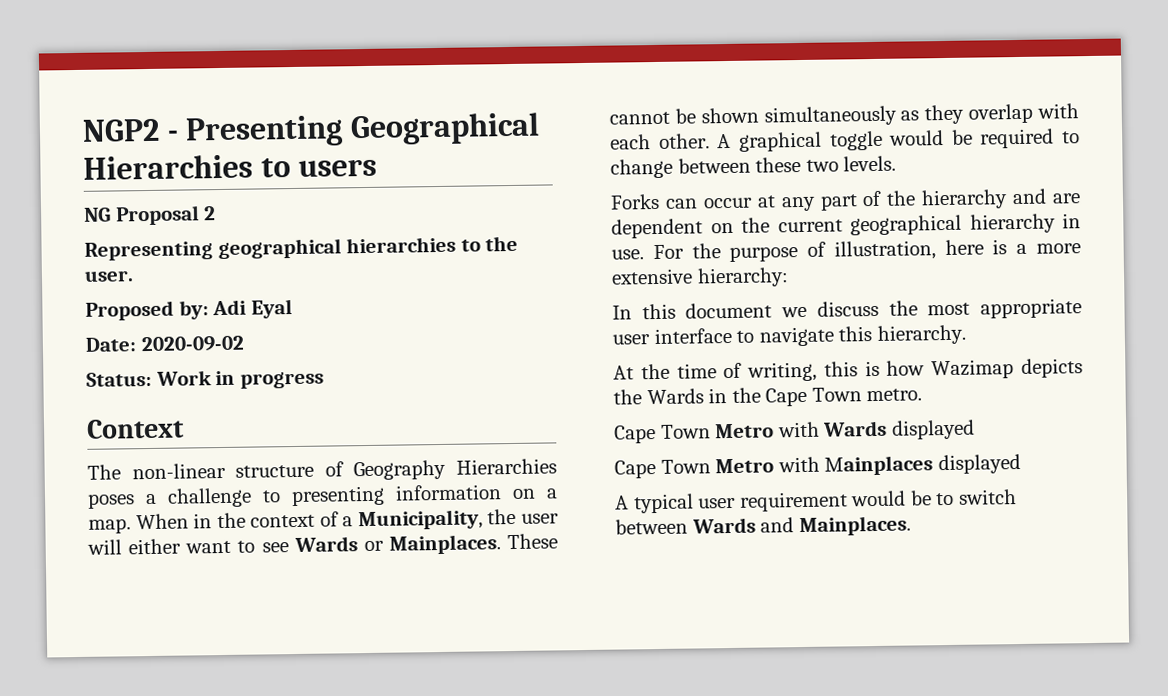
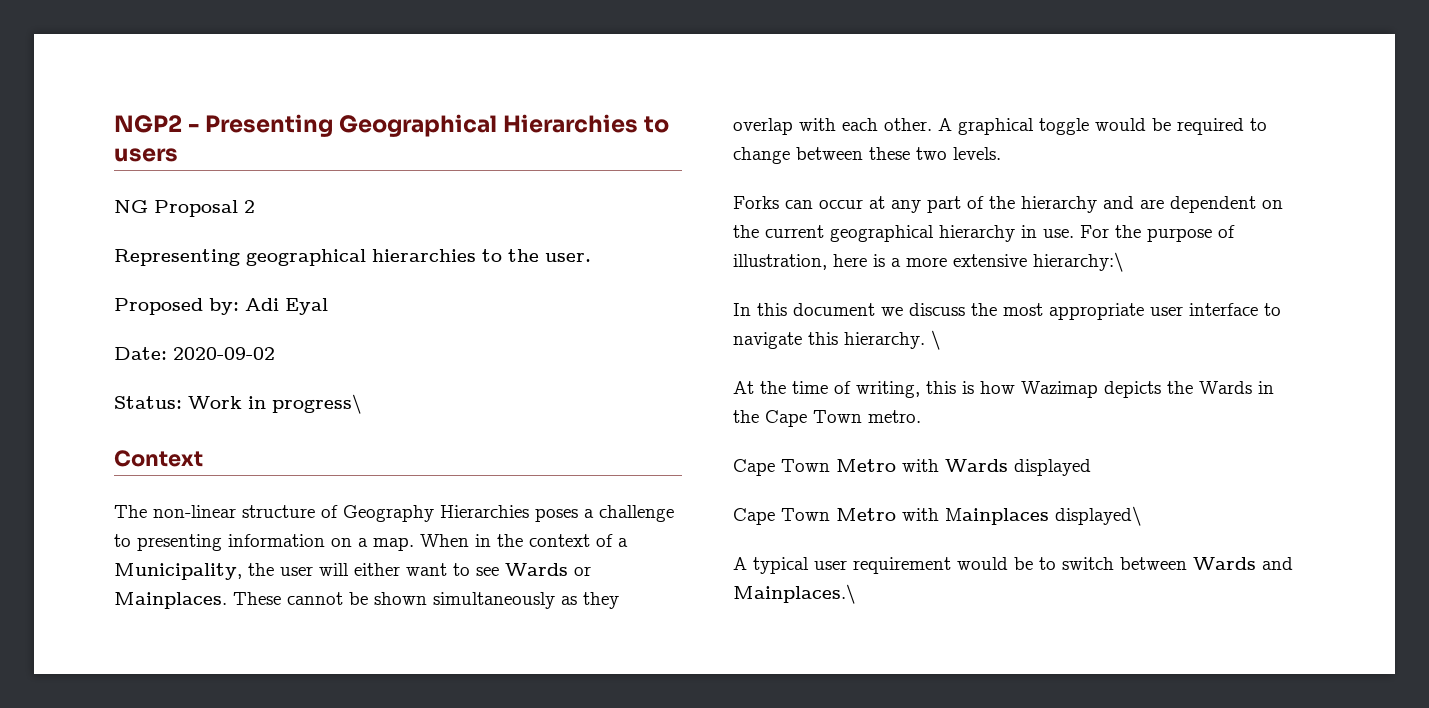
- Status: Work in progress
+ Status: Work in progress\
- For the purpose of illustration, here is a more extensive hierarchy:
+ For the purpose of illustration, here is a more extensive hierarchy:\
+ \
- Cape Town Metro with Mainplaces displayed
+ Cape Town Metro with Mainplaces displayed\
- A typical user requirement would be to switch between Wards and Mainplaces.
+ A typical user requirement would be to switch between Wards and Mainplaces.\

